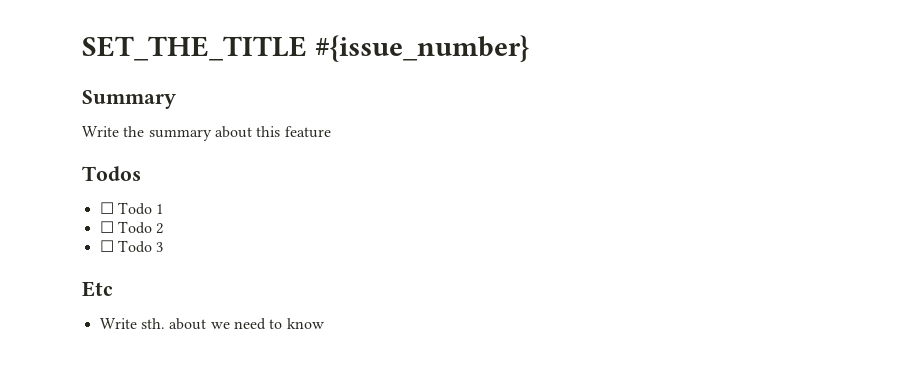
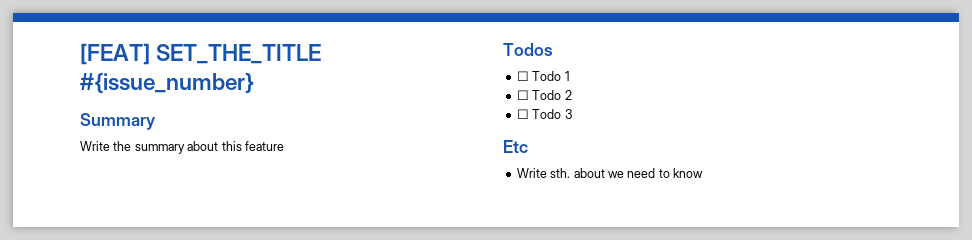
- SET_THE_TITLE #{issue_number}
+ [FEAT] SET_THE_TITLE #{issue_number}

